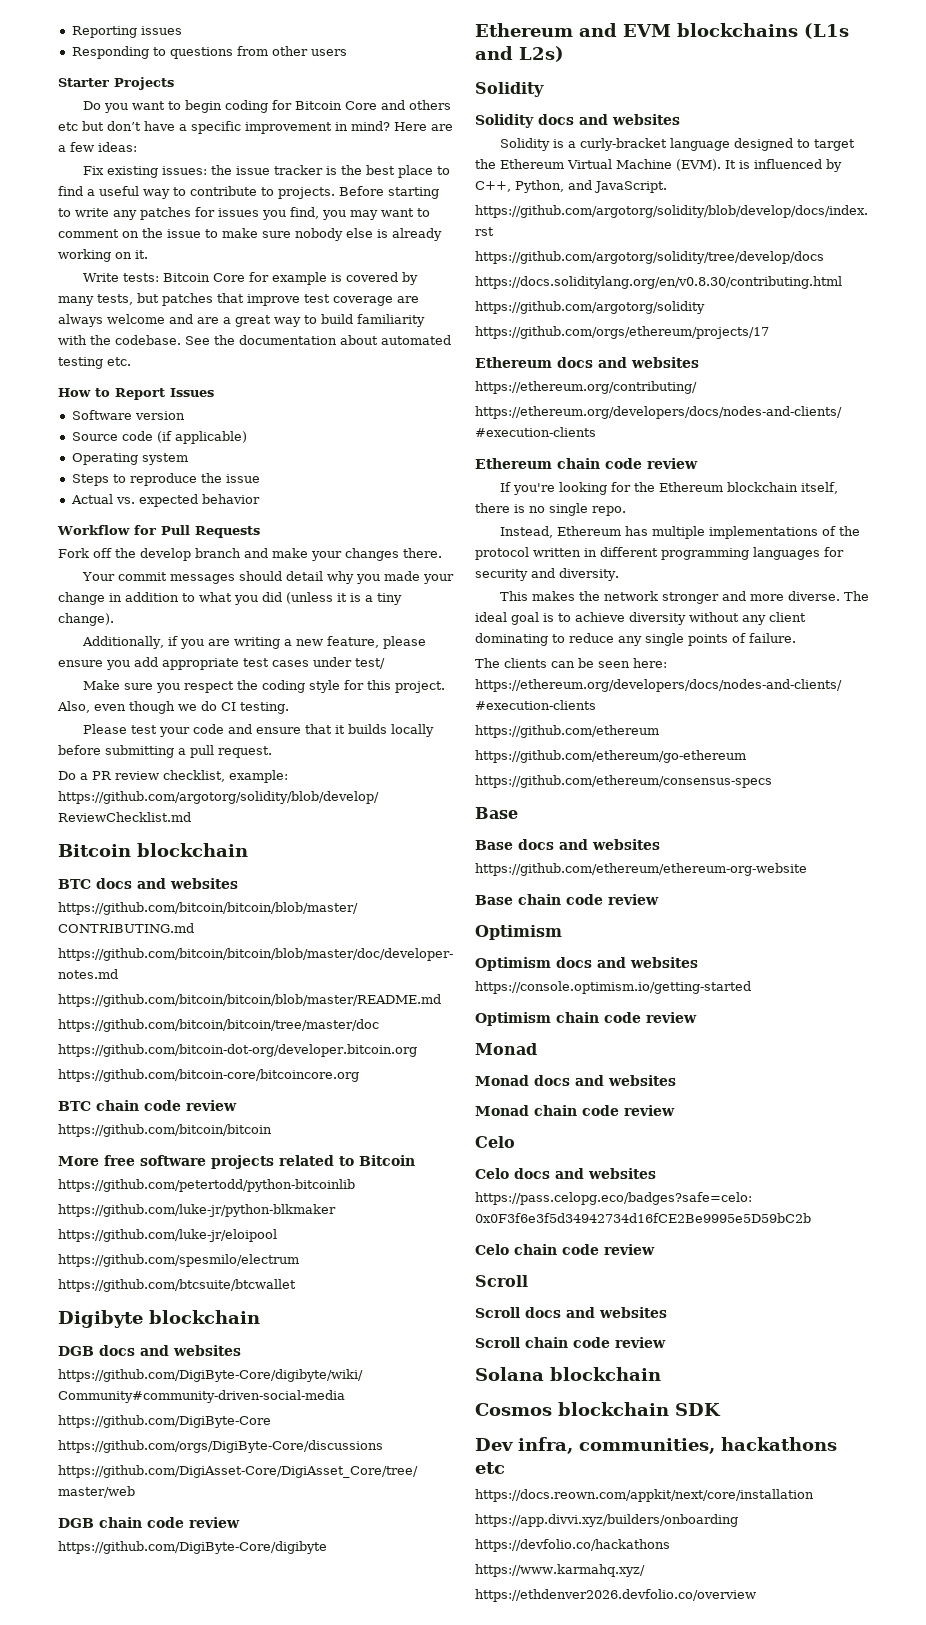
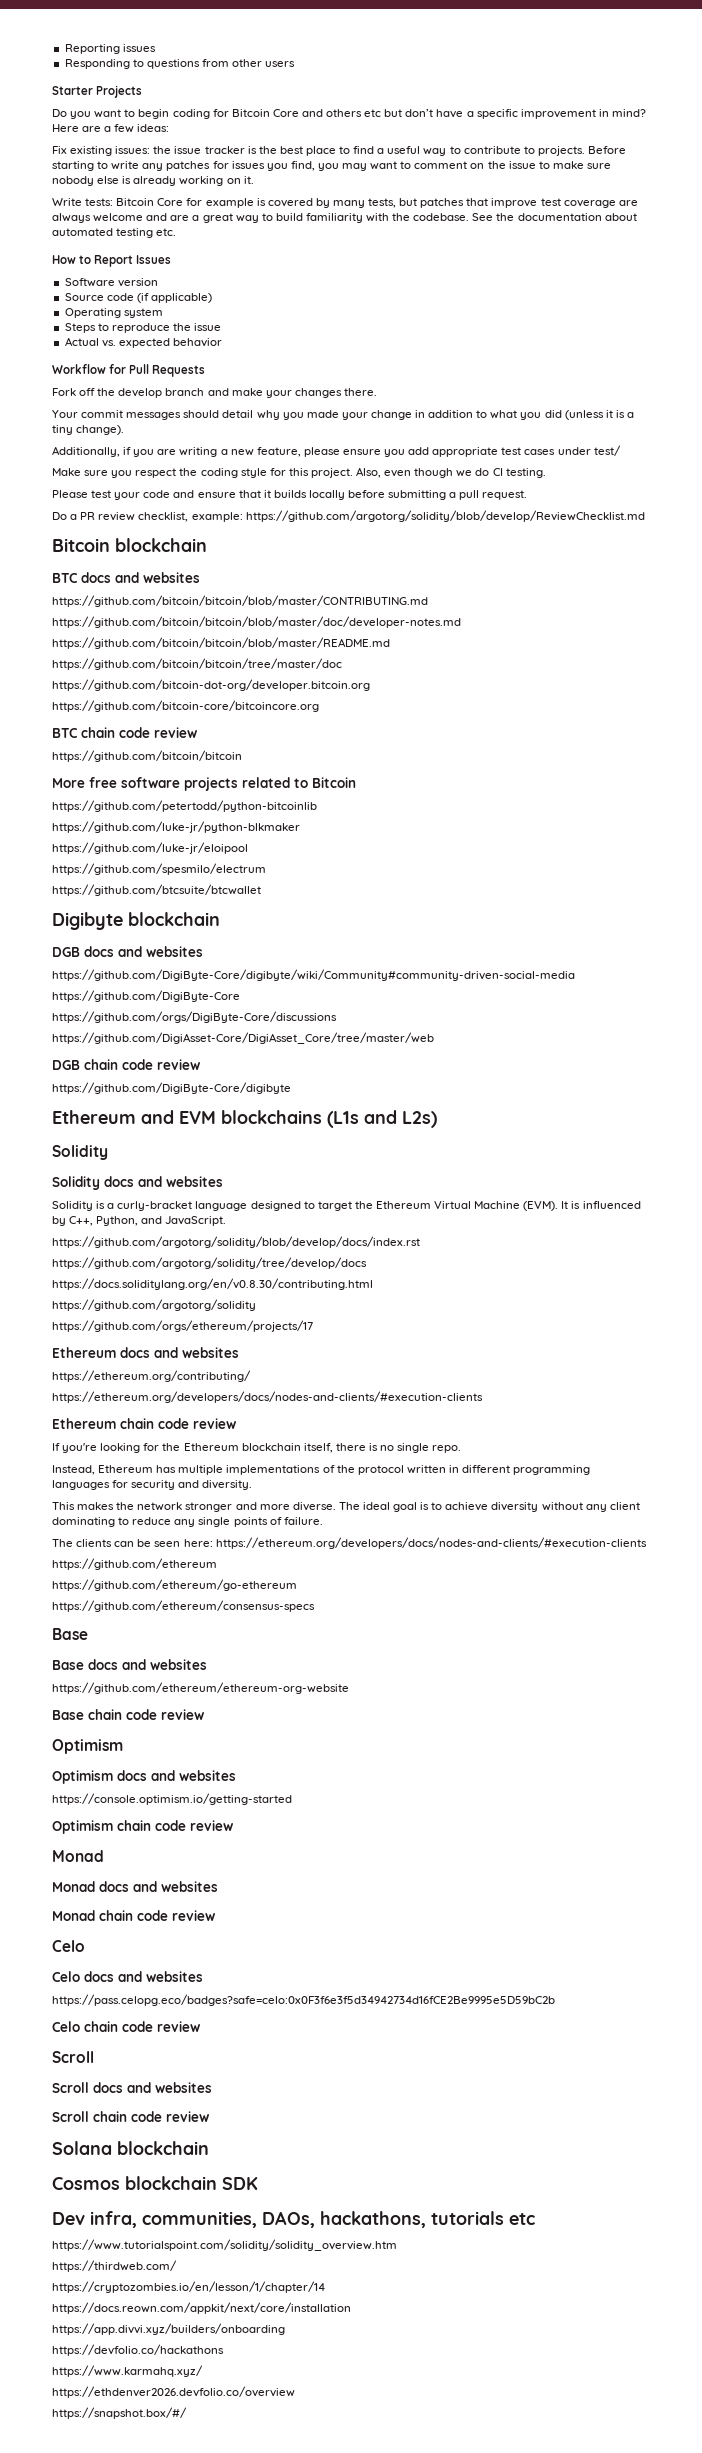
- Dev infra, communities, hackathons etc
+ Dev infra, communities, DAOs, hackathons, tutorials etc
+ https://www.tutorialspoint.com/solidity/solidity_overview.htm
+ https://thirdweb.com/
+ https://cryptozombies.io/en/lesson/1/chapter/14
+ https://snapshot.box/#/

